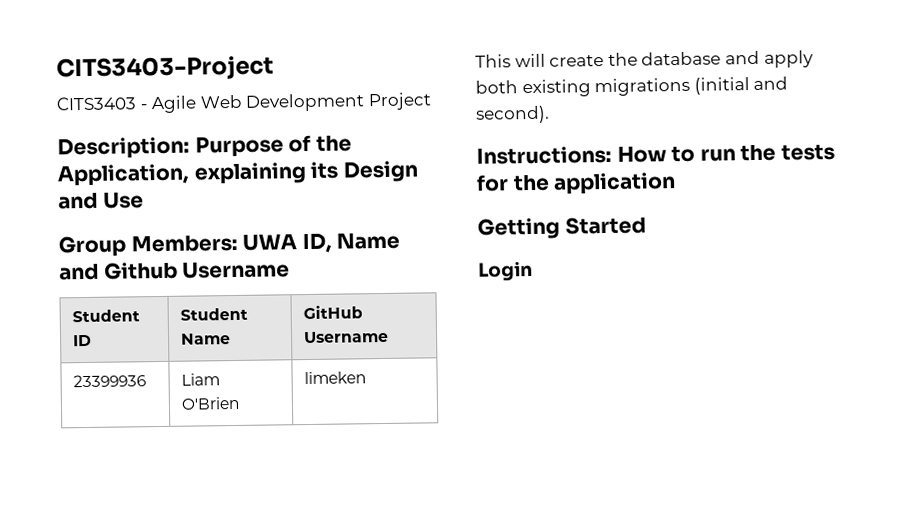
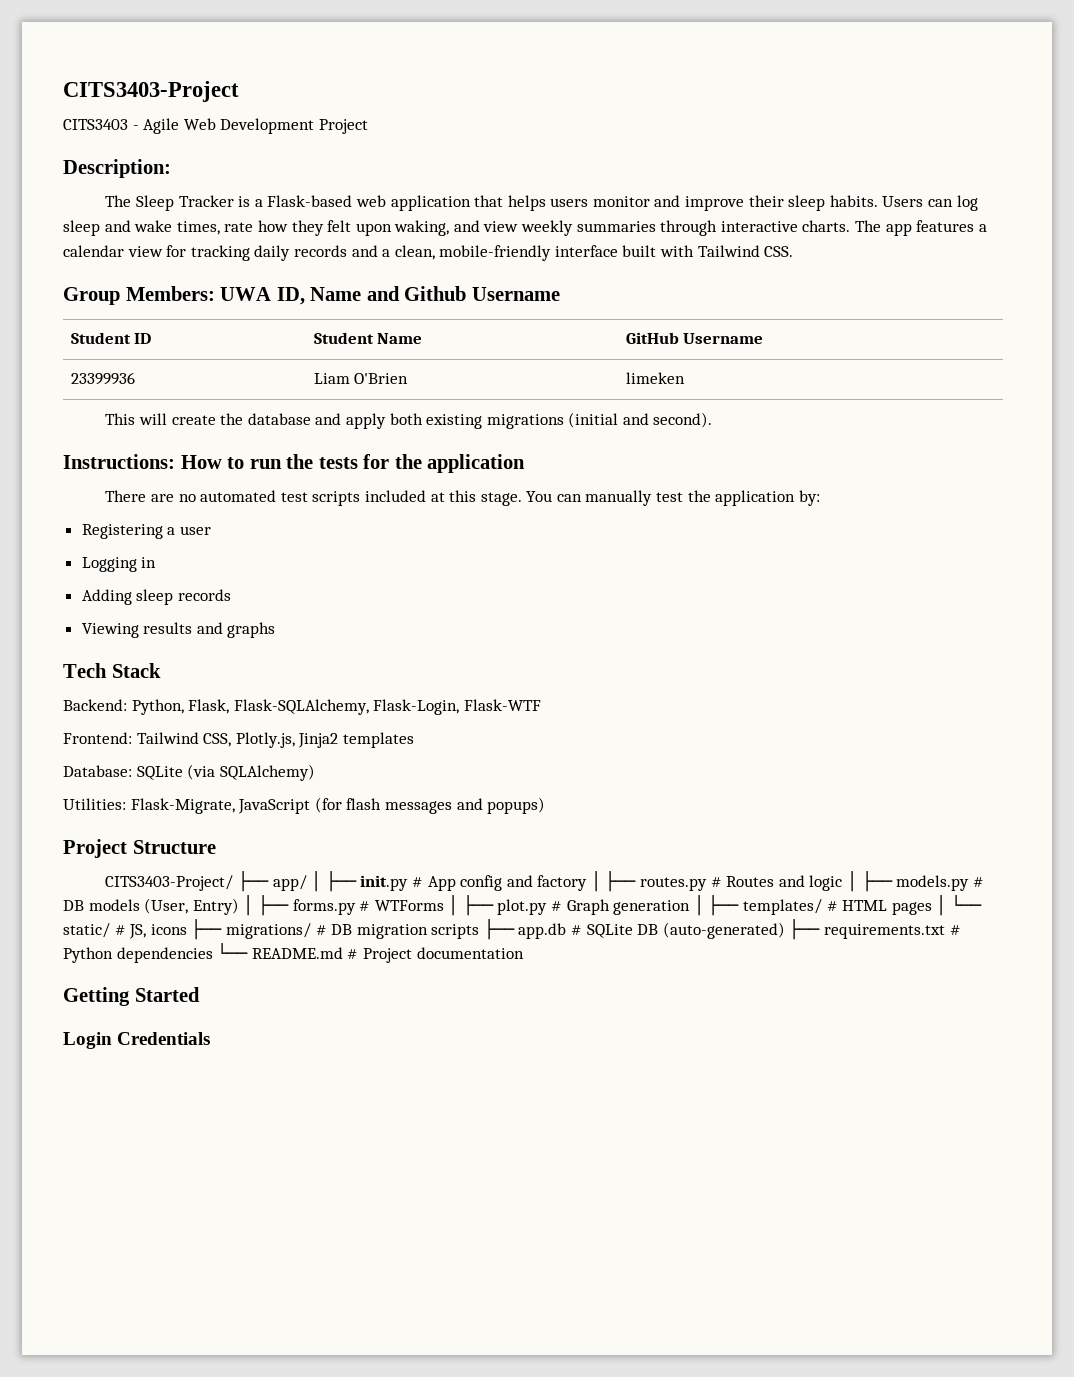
- Description: Purpose of the Application, explaining its Design and Use
+ Description:
+ The Sleep Tracker is a Flask-based web application that helps users monitor and improve their sleep habits. Users can log sleep and wake times, rate how they felt upon waking, and view weekly summaries through interactive charts. The app features a calendar view for tracking daily records and a clean, mobile-friendly interface built with Tailwind CSS.
+ There are no automated test scripts included at this stage. You can manually test the application by:
+ Registering a user
+ Logging in
+ Adding sleep records
+ Viewing results and graphs
+ Tech Stack
+ Backend: Python, Flask, Flask-SQLAlchemy, Flask-Login, Flask-WTF
+ Frontend: Tailwind CSS, Plotly.js, Jinja2 templates
+ Database: SQLite (via SQLAlchemy)
+ Utilities: Flask-Migrate, JavaScript (for flash messages and popups)
+ Project Structure
+ CITS3403-Project/ ├── app/ │ ├── init.py # App config and factory │ ├── routes.py # Routes and logic │ ├── models.py # DB models (User, Entry) │ ├── forms.py # WTForms │ ├── plot.py # Graph generation │ ├── templates/ # HTML pages │ └── static/ # JS, icons ├── migrations/ # DB migration scripts ├── app.db # SQLite DB (auto-generated) ├── requirements.txt # Python dependencies └── README.md # Project documentation
- Login
+ Login Credentials

